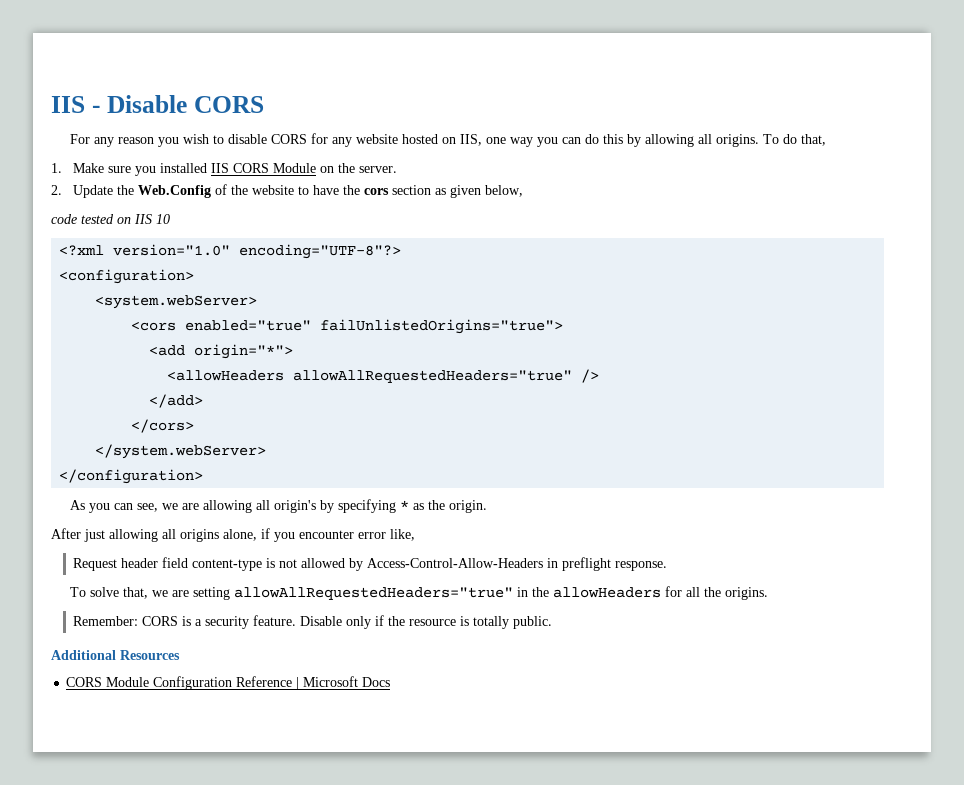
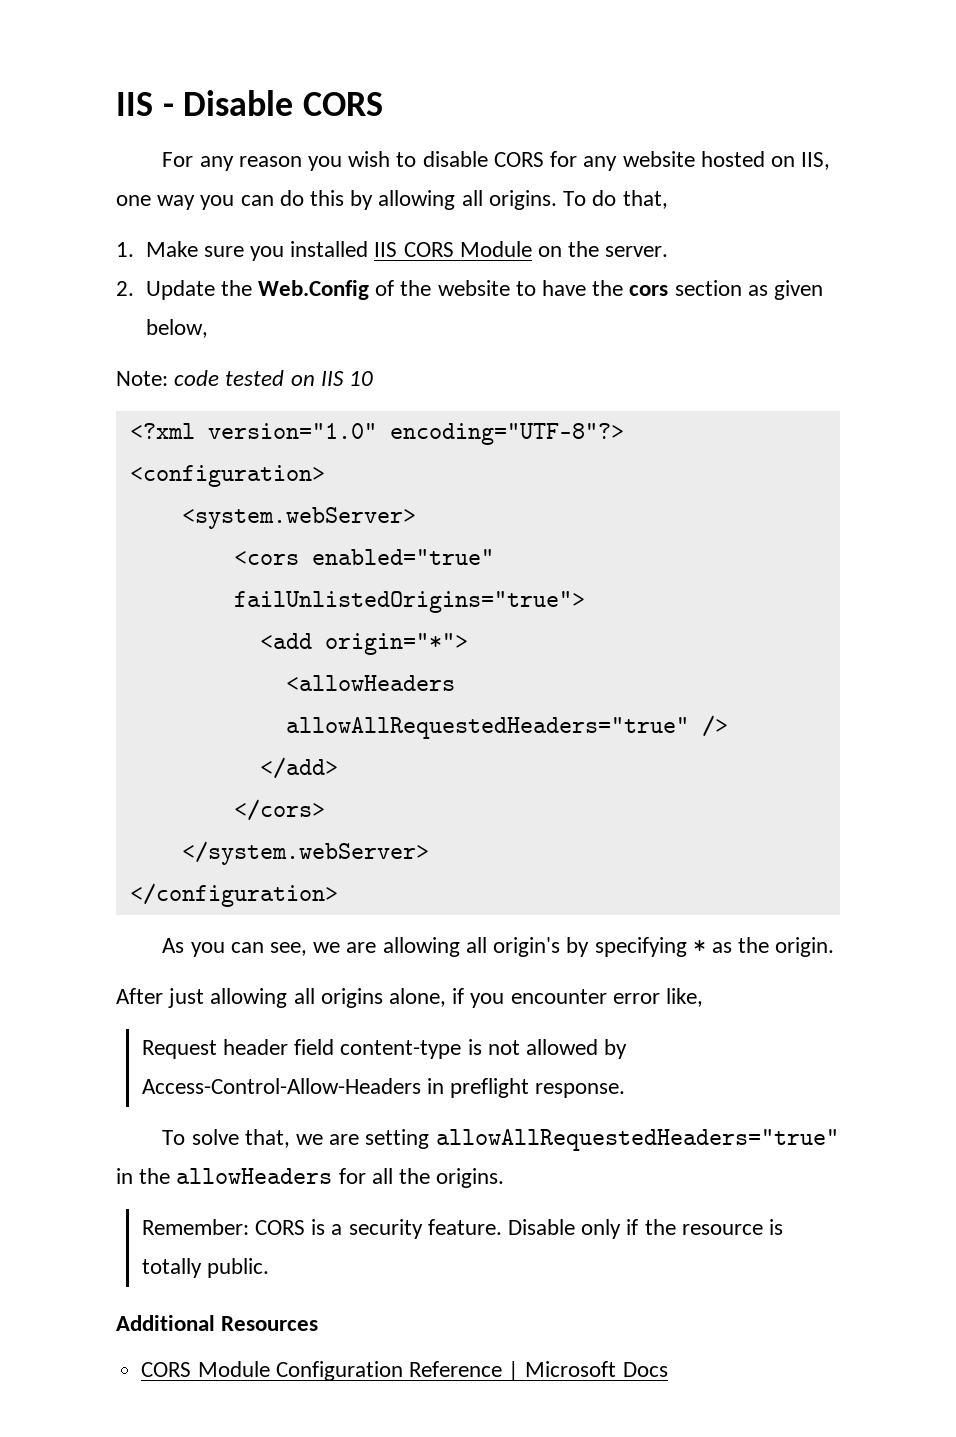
- code tested on IIS 10
+ Note: code tested on IIS 10

